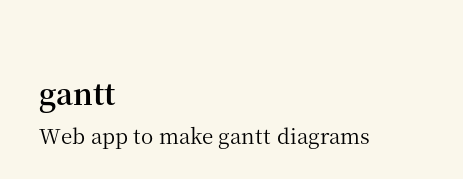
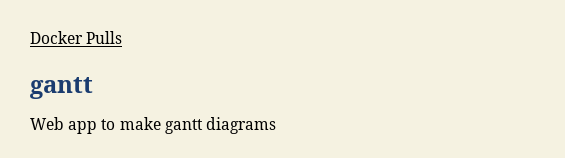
+ Docker Pulls

